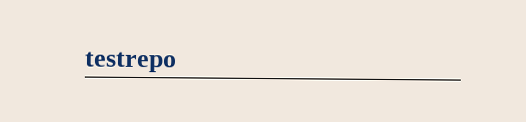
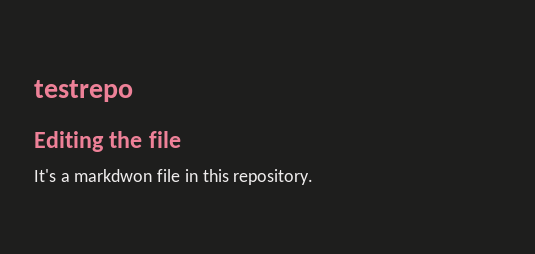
+ Editing the file
+ It's a markdwon file in this repository.

